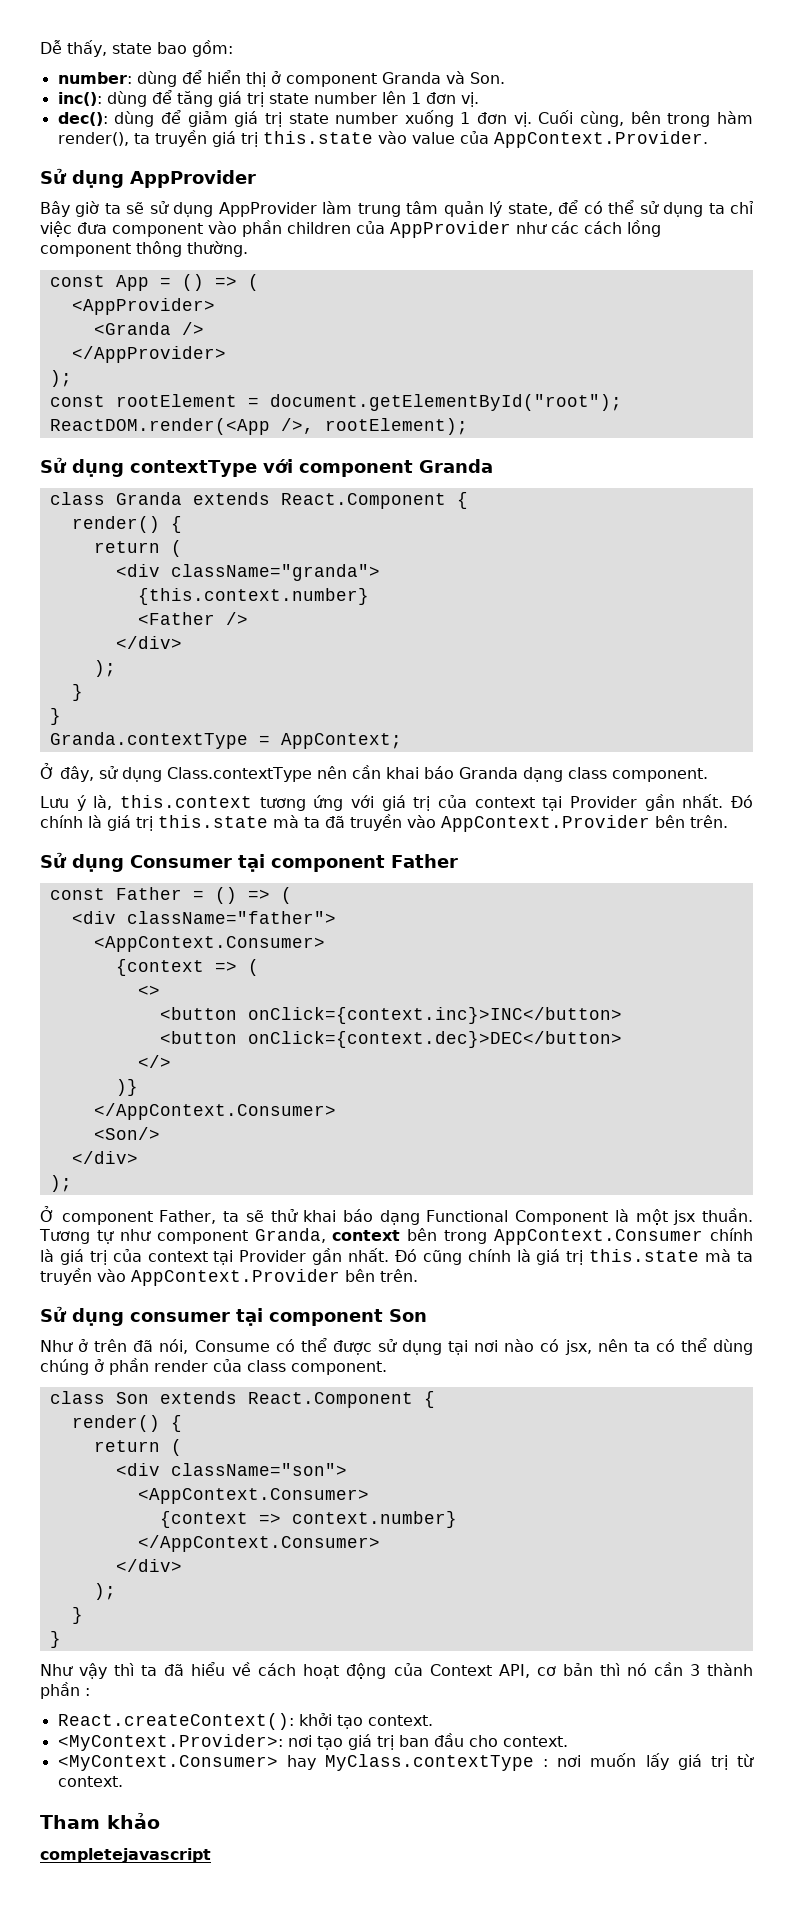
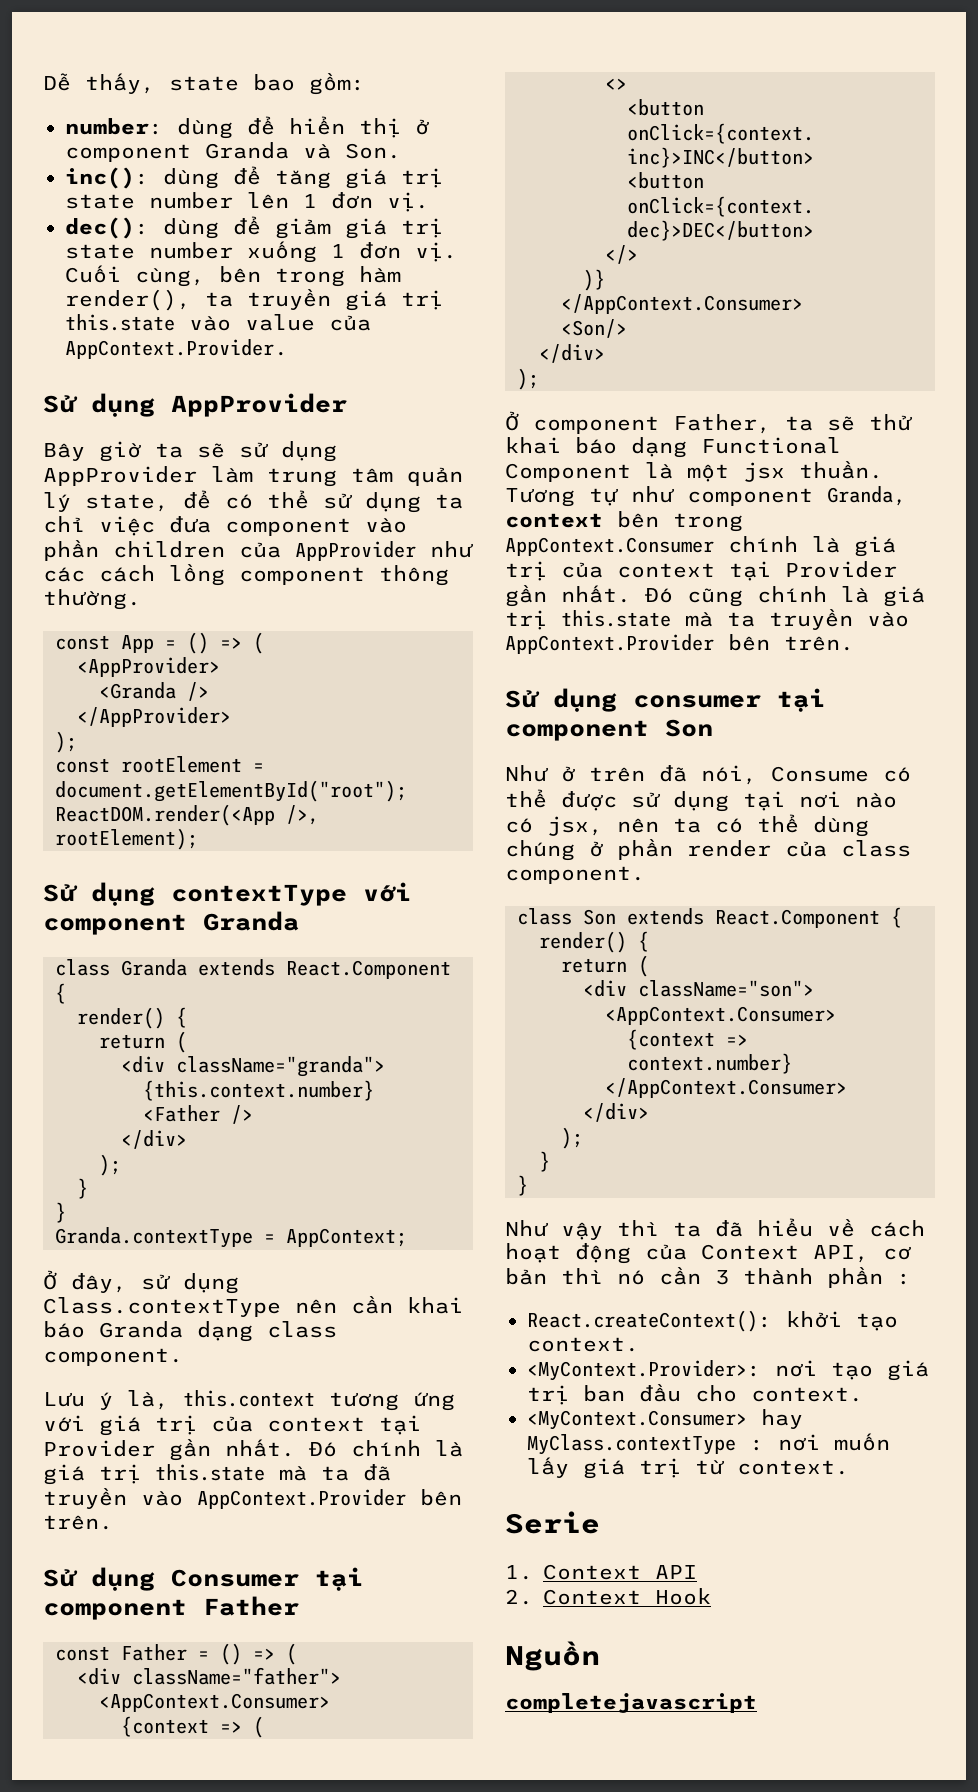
- Tham khảo
+ Serie
+ 1. Context API
+ 2. Context Hook
+ Nguồn

